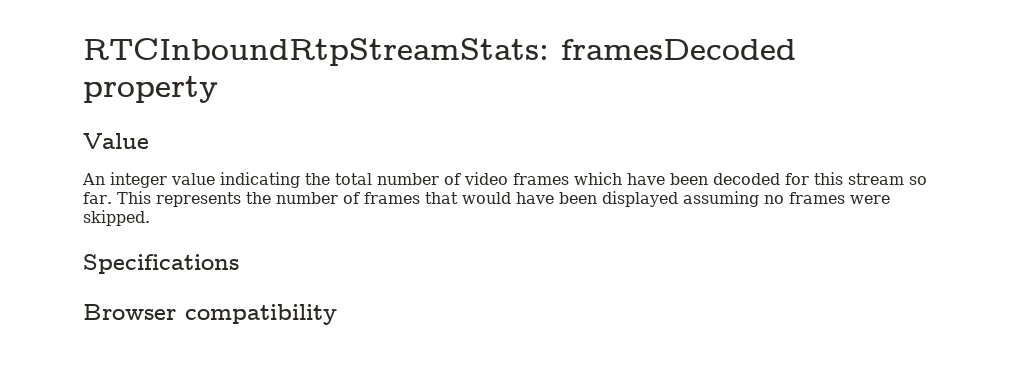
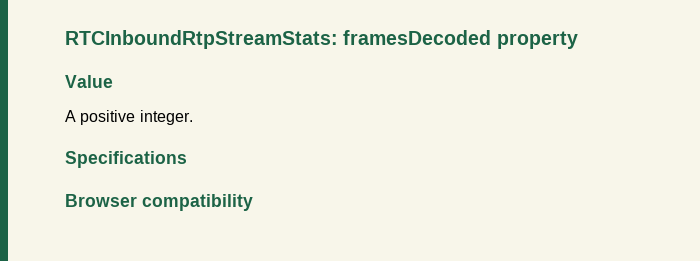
- An integer value indicating the total number of video frames which have been decoded for this stream so far. This represents the number of frames that would have been displayed assuming no frames were skipped.
+ A positive integer.

